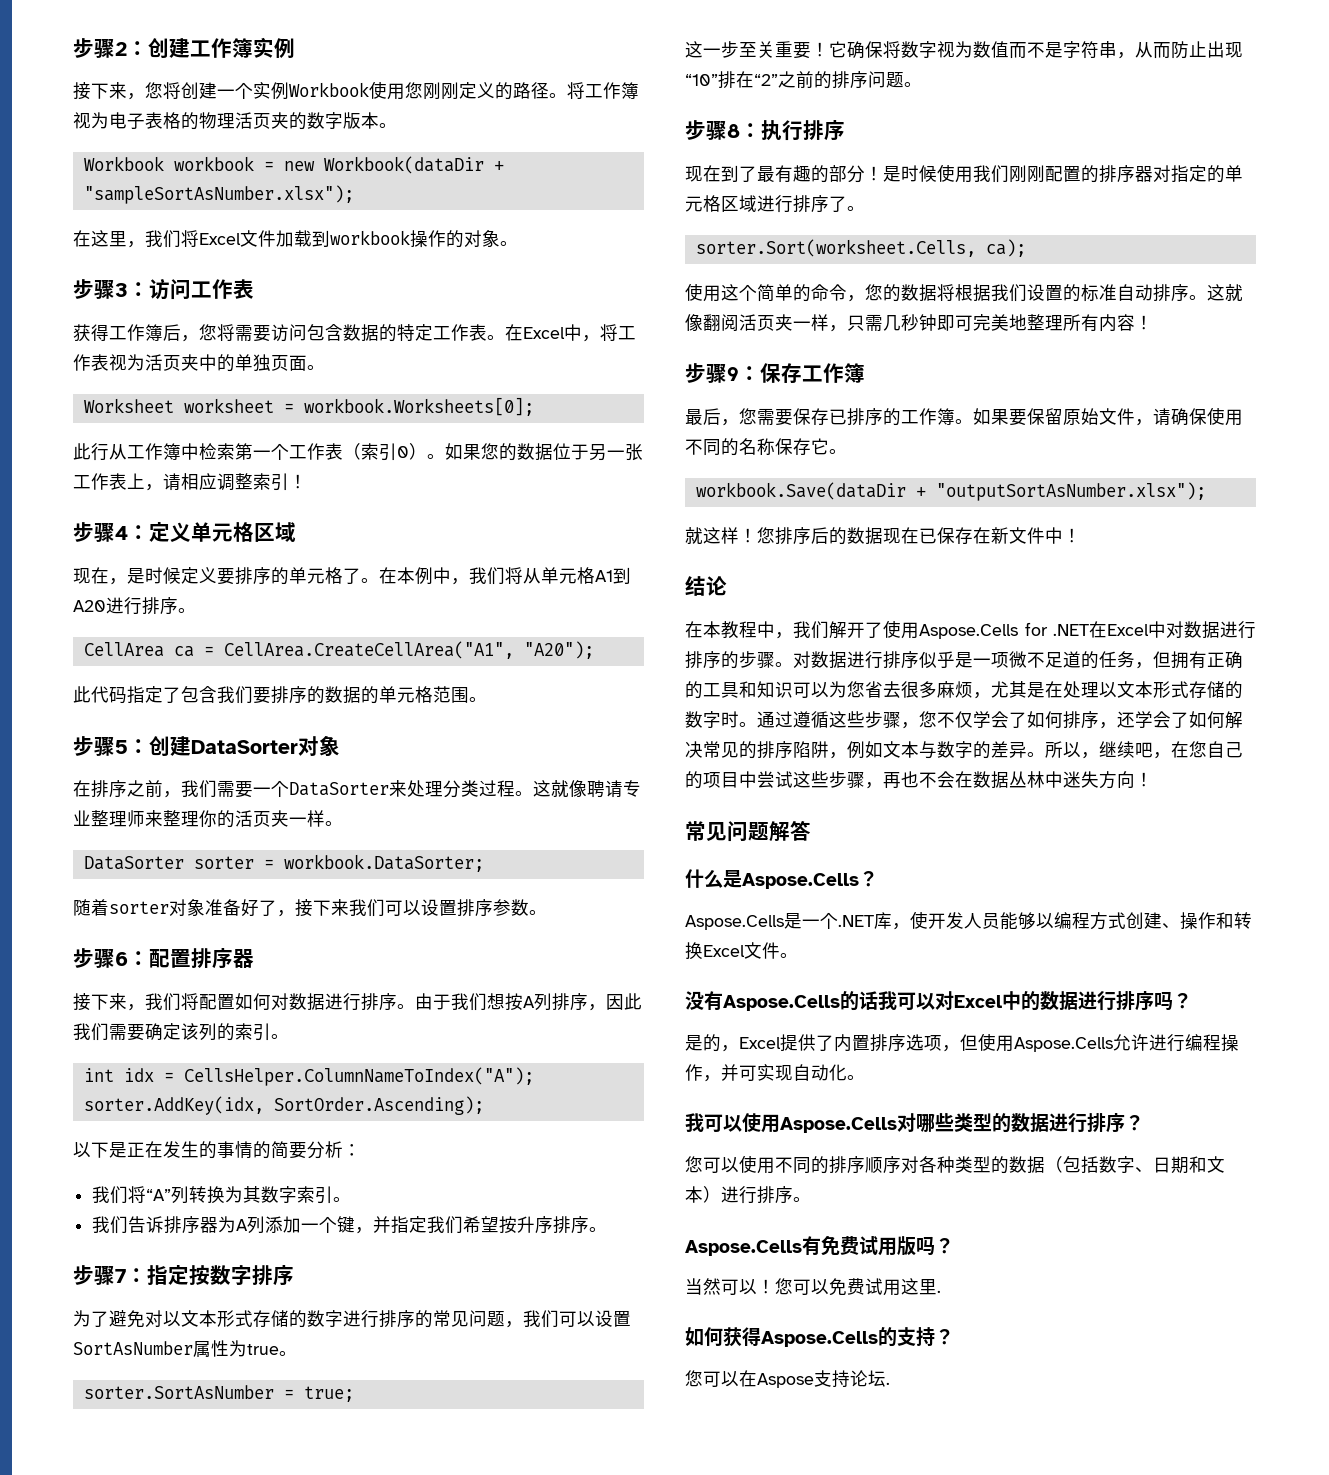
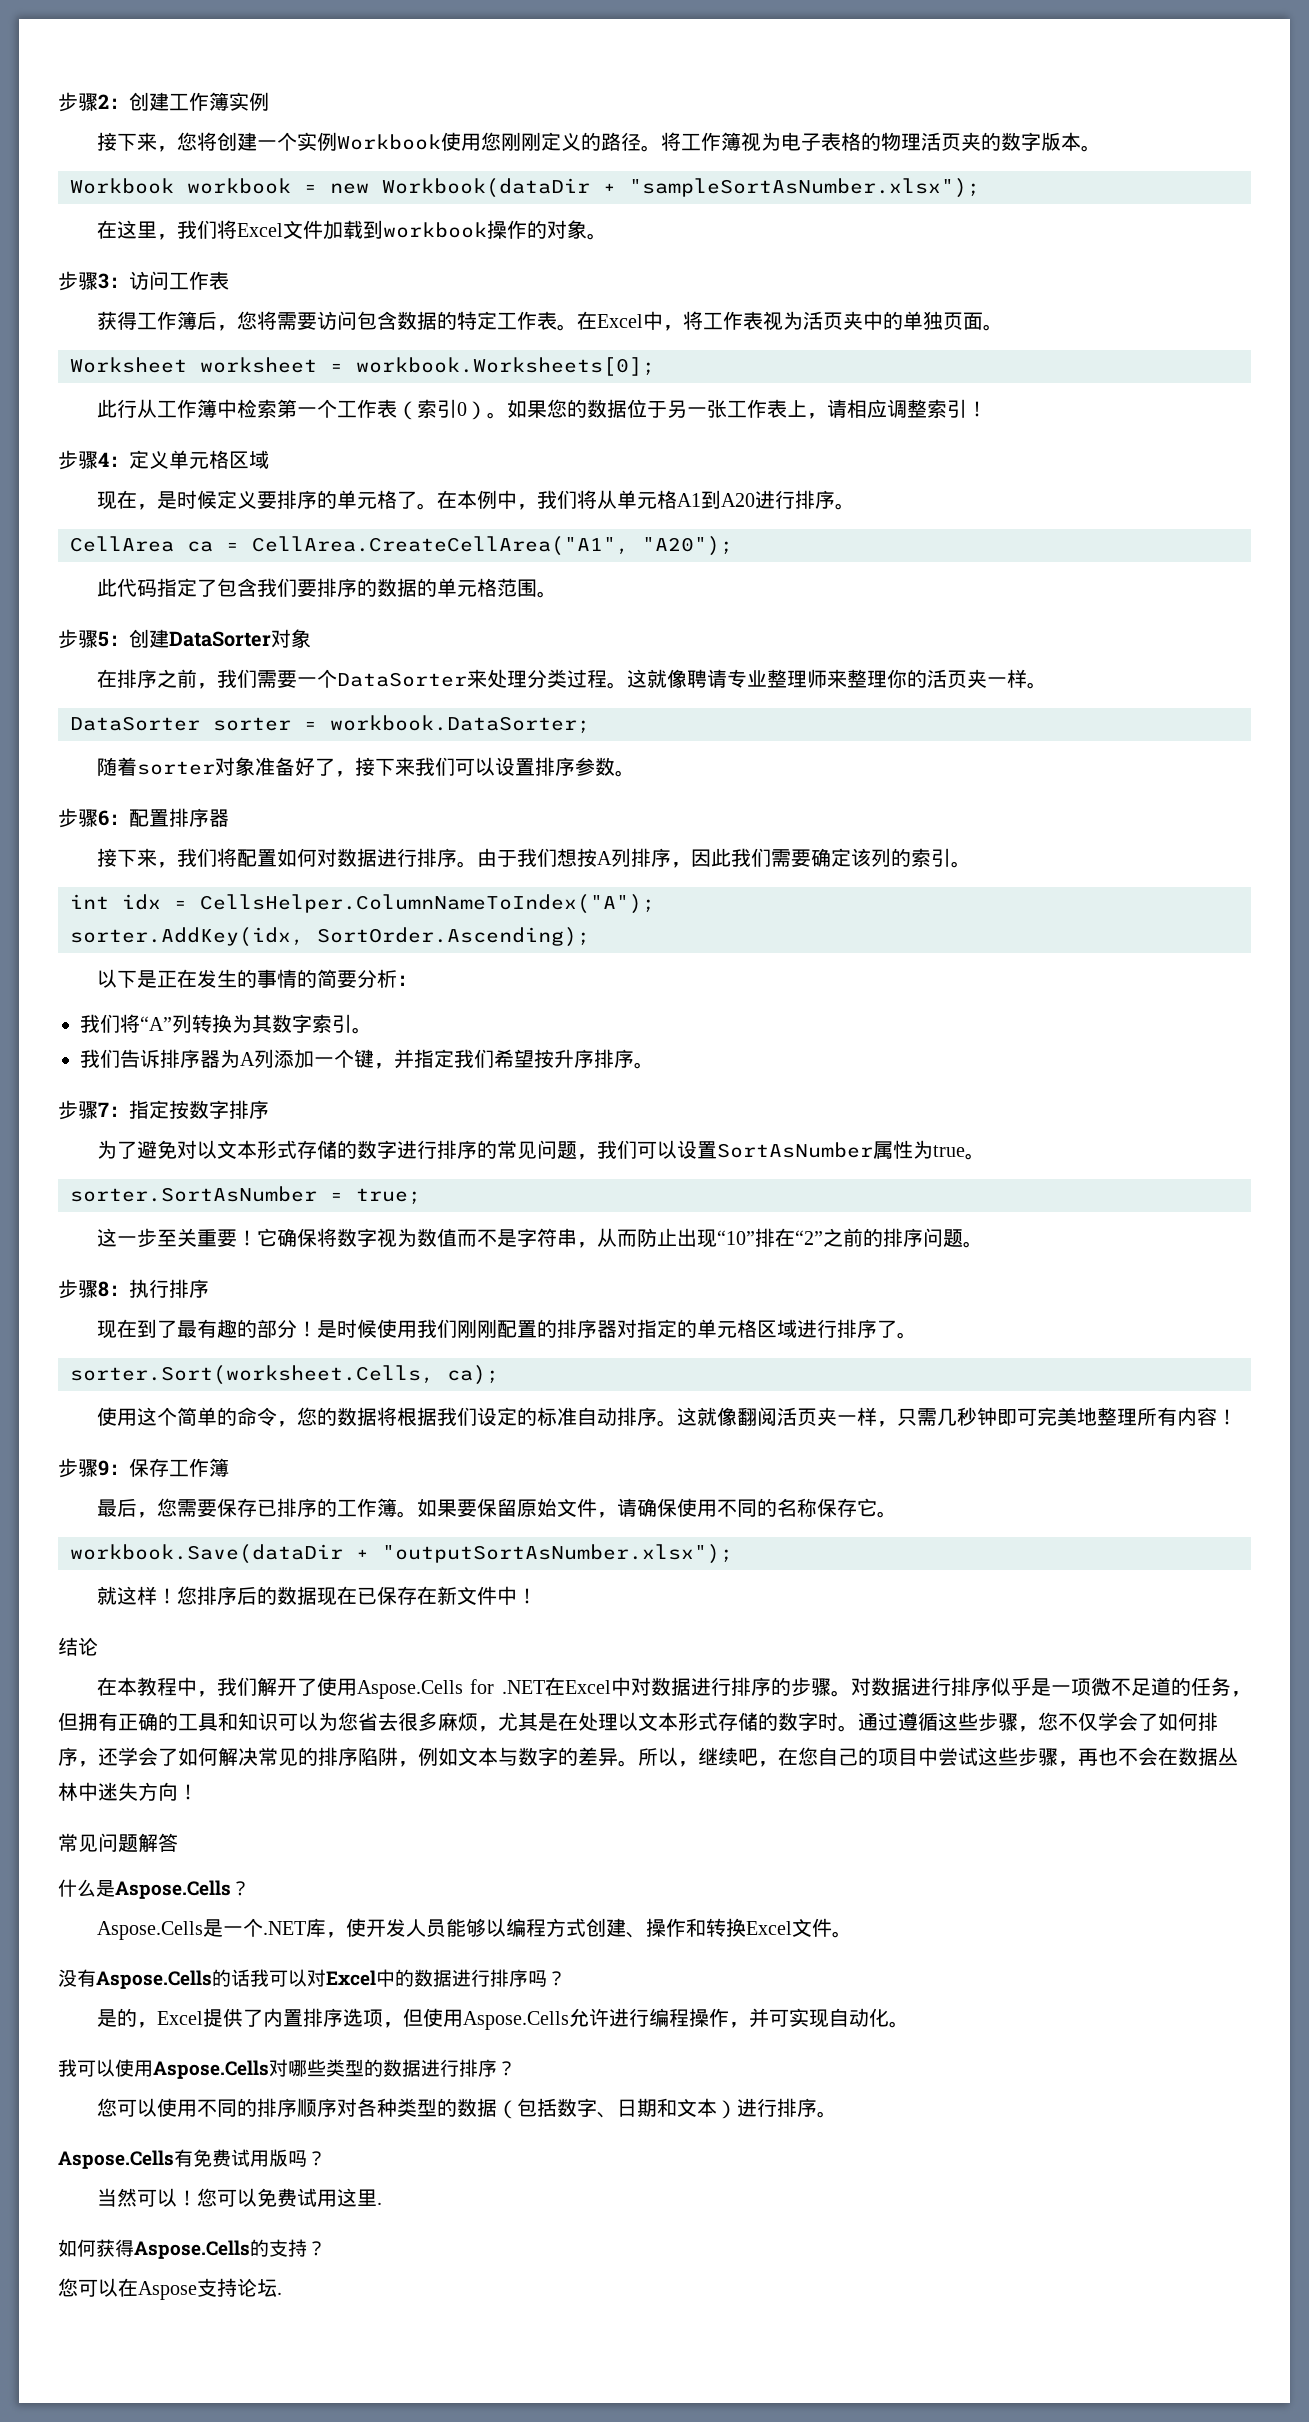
- 使用这个简单的命令，您的数据将根据我们设置的标准自动排序。
+ 使用这个简单的命令，您的数据将根据我们设定的标准自动排序。

